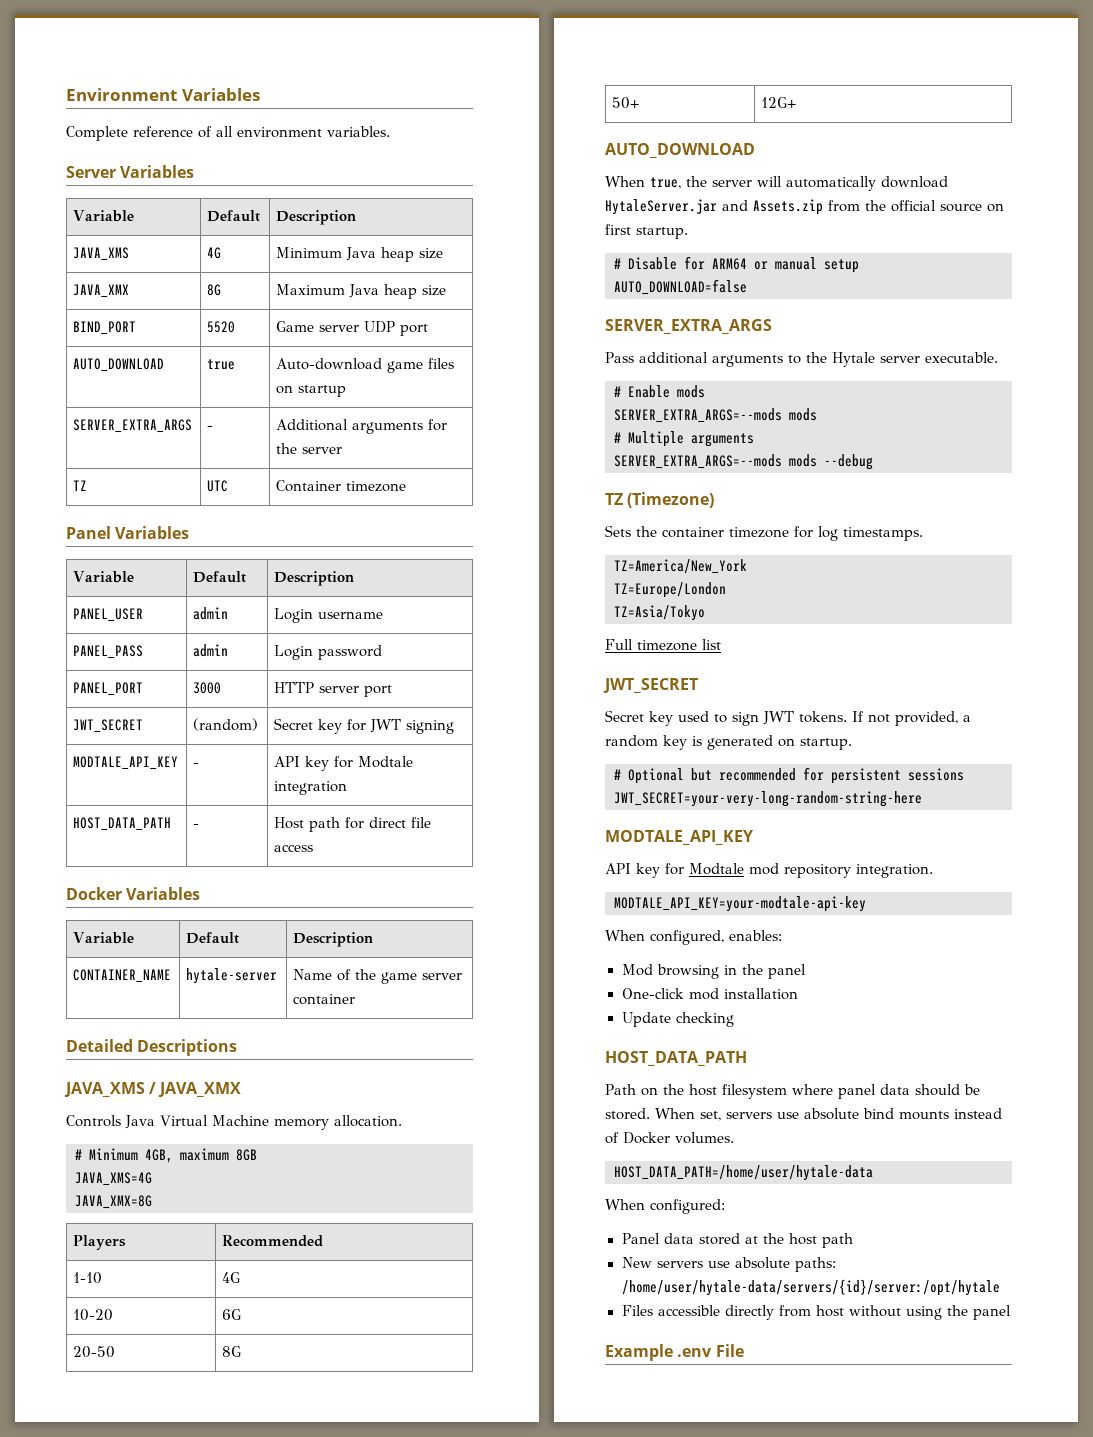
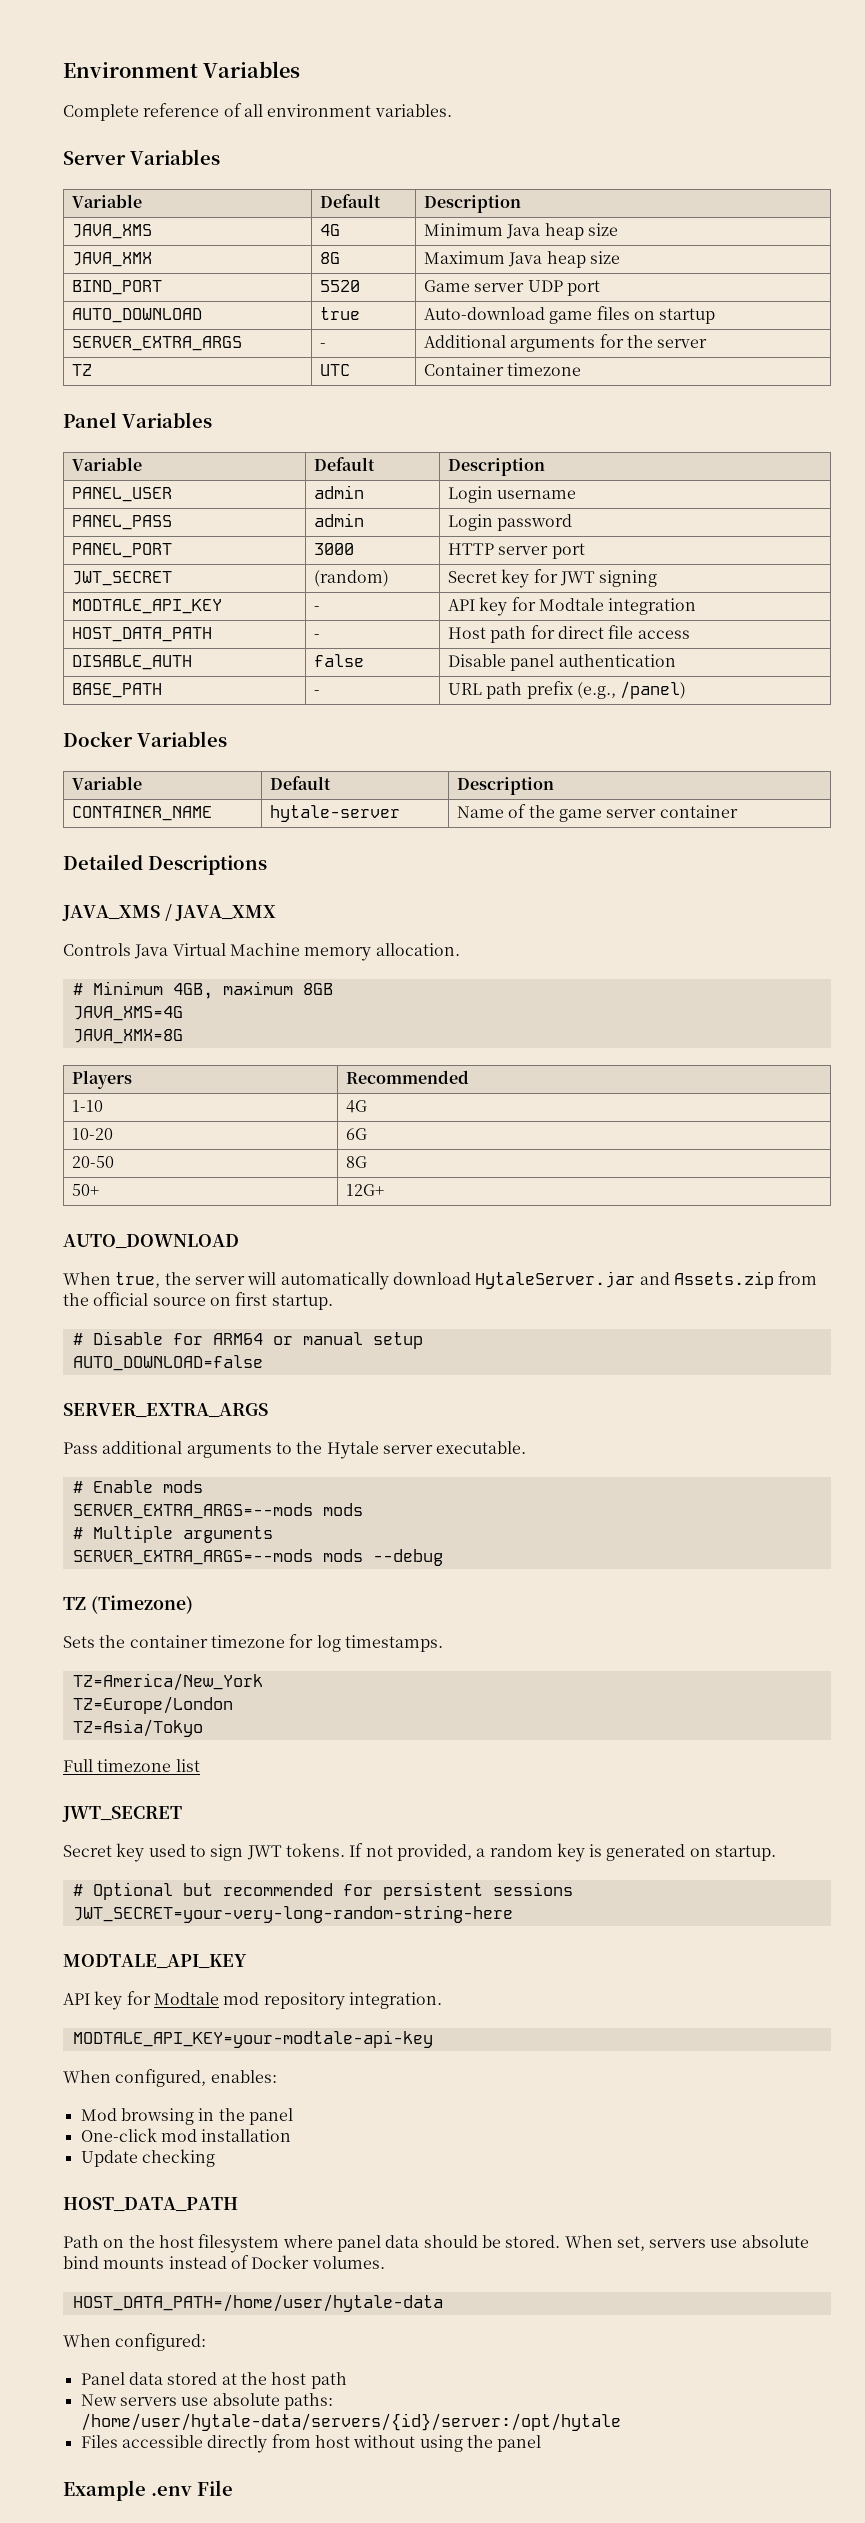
+ DISABLE_AUTH | false | Disable panel authentication
+ BASE_PATH | - | URL path prefix (e.g., /panel)

